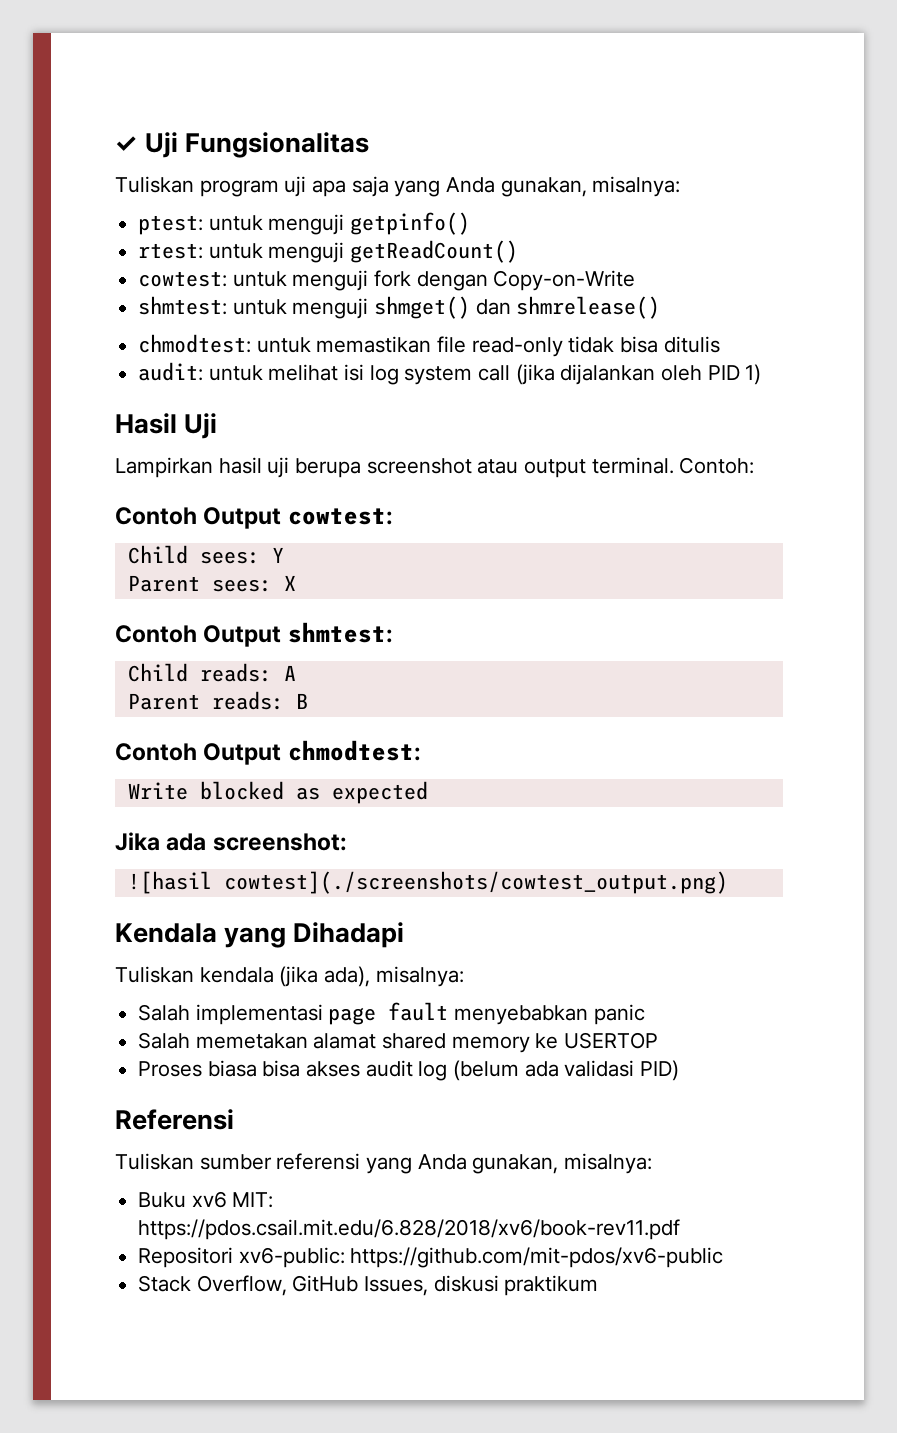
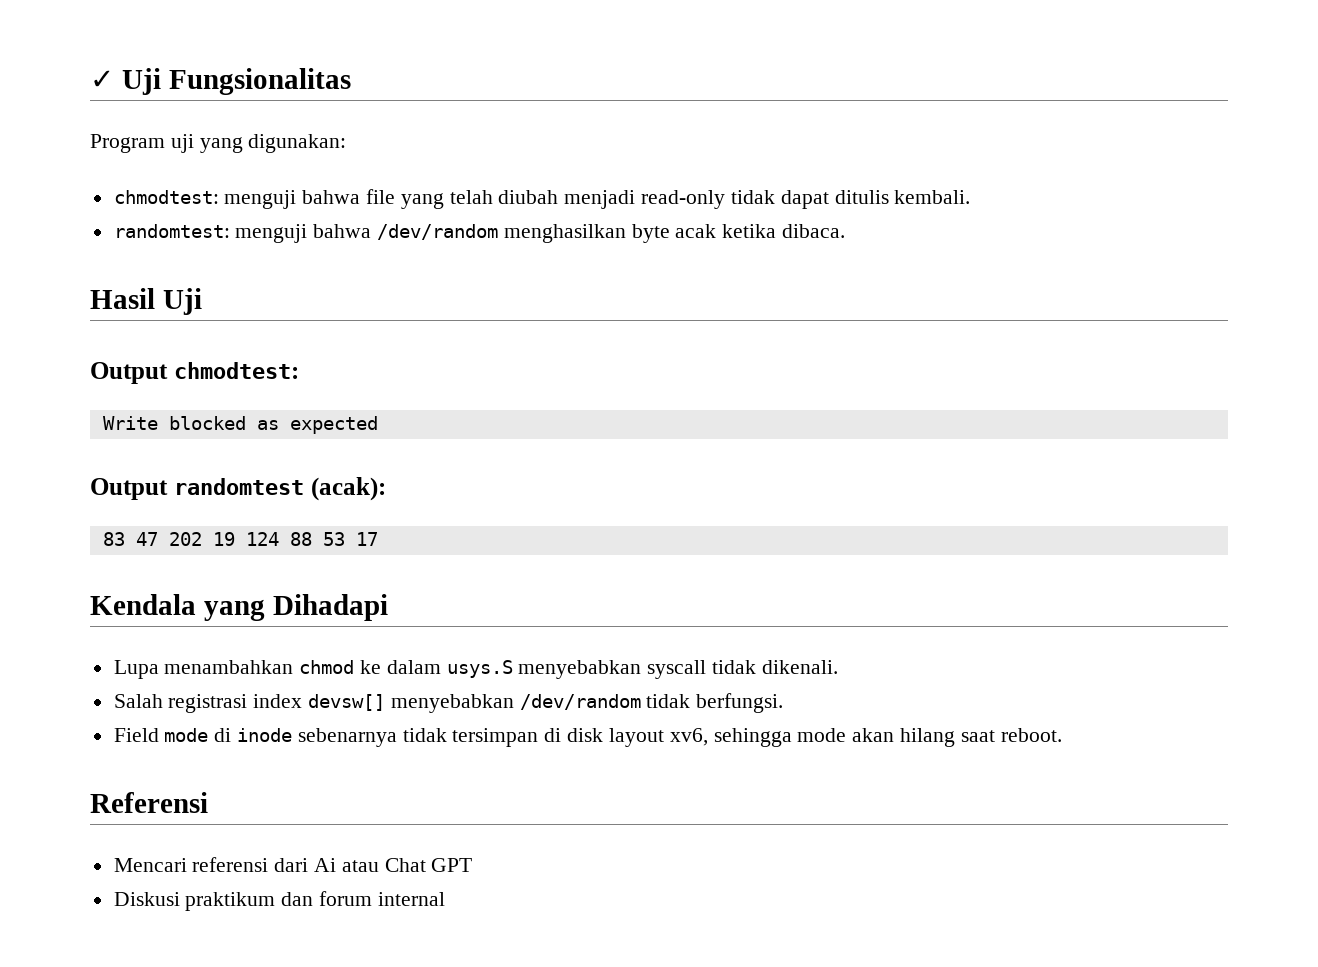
- Tuliskan program uji apa saja yang Anda gunakan, misalnya:
- ptest: untuk menguji getpinfo()
- rtest: untuk menguji getReadCount()
- cowtest: untuk menguji fork dengan Copy-on-Write
- shmtest: untuk menguji shmget() dan shmrelease()
- chmodtest: untuk memastikan file read-only tidak bisa ditulis
- audit: untuk melihat isi log system call (jika dijalankan oleh PID 1)
+ Program uji yang digunakan:
+ chmodtest: menguji bahwa file yang telah diubah menjadi read-only tidak dapat ditulis kembali.
+ randomtest: menguji bahwa /dev/random menghasilkan byte acak ketika dibaca.
  Hasil Uji
- Lampirkan hasil uji berupa screenshot atau output terminal. Contoh:
- Contoh Output cowtest:
- Child sees: Y
- Parent sees: X
- Contoh Output shmtest:
- Child reads: A
- Parent reads: B
- Contoh Output chmodtest:
+ Output chmodtest:
- Jika ada screenshot:
- ![hasil cowtest](./screenshots/cowtest_output.png)
+ Output randomtest (acak):
+ 83 47 202 19 124 88 53 17
  Kendala yang Dihadapi
- Tuliskan kendala (jika ada), misalnya:
- Salah implementasi page fault menyebabkan panic
- Salah memetakan alamat shared memory ke USERTOP
- Proses biasa bisa akses audit log (belum ada validasi PID)
+ Lupa menambahkan chmod ke dalam usys.S menyebabkan syscall tidak dikenali.
+ Salah registrasi index devsw[] menyebabkan /dev/random tidak berfungsi.
+ Field mode di inode sebenarnya tidak tersimpan di disk layout xv6, sehingga mode akan hilang saat reboot.
  Referensi
- Tuliskan sumber referensi yang Anda gunakan, misalnya:
- Buku xv6 MIT: https://pdos.csail.mit.edu/6.828/2018/xv6/book-rev11.pdf
- Repositori xv6-public: https://github.com/mit-pdos/xv6-public
- Stack Overflow, GitHub Issues, diskusi praktikum
+ Mencari referensi dari Ai atau Chat GPT
+ Diskusi praktikum dan forum internal

